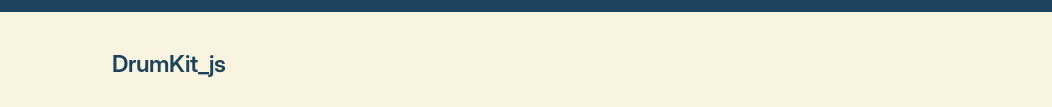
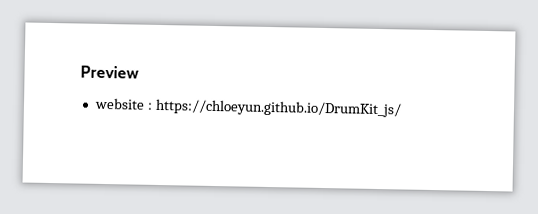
- DrumKit_js
+ Preview
+ website : https://chloeyun.github.io/DrumKit_js/

